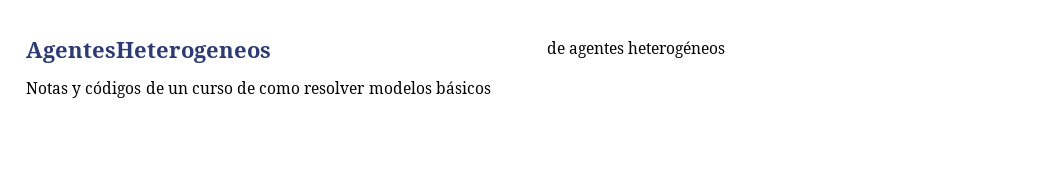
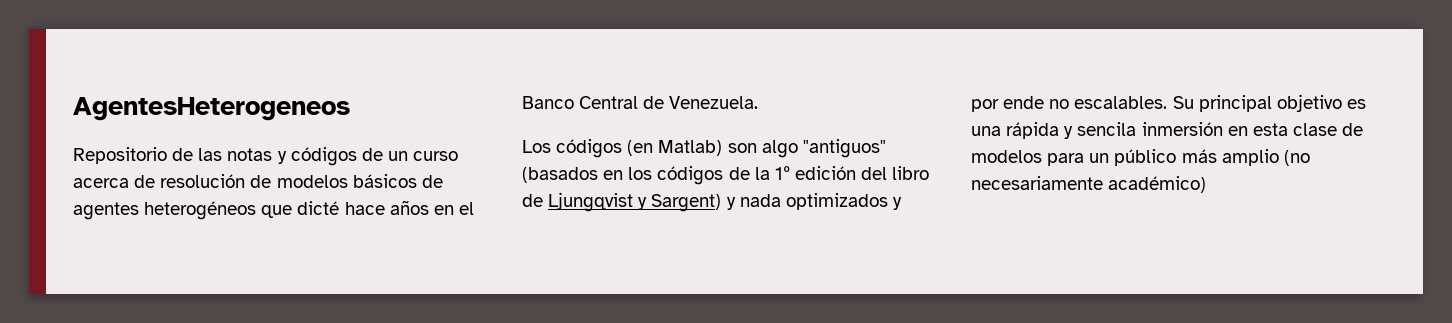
- Notas y códigos de un curso de como resolver modelos básicos de agentes heterogéneos
+ Repositorio de las notas y códigos de un curso acerca de resolución de modelos básicos de agentes heterogéneos que dicté hace años en el Banco Central de Venezuela.
+ Los códigos (en Matlab) son algo "antiguos" (basados en los códigos de la 1º edición del libro de Ljungqvist y Sargent) y nada optimizados y por ende no escalables. Su principal objetivo es una rápida y sencila inmersión en esta clase de modelos para un público más amplio (no necesariamente académico)

